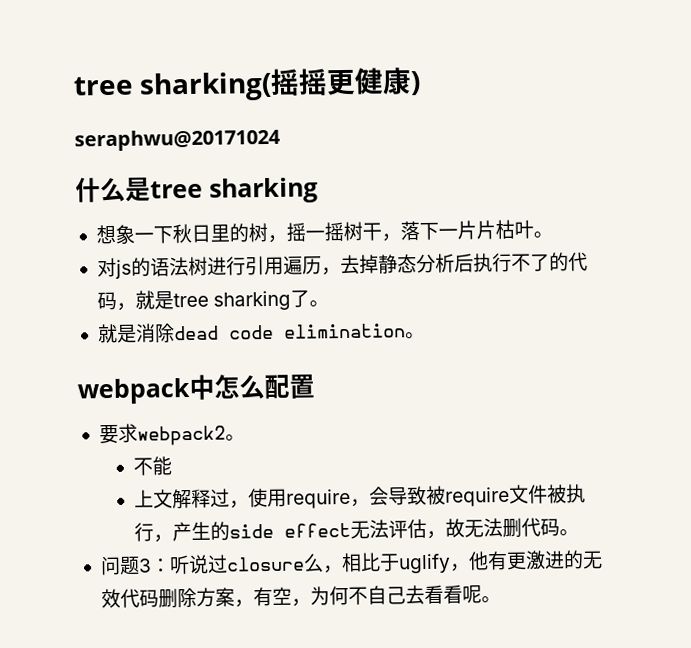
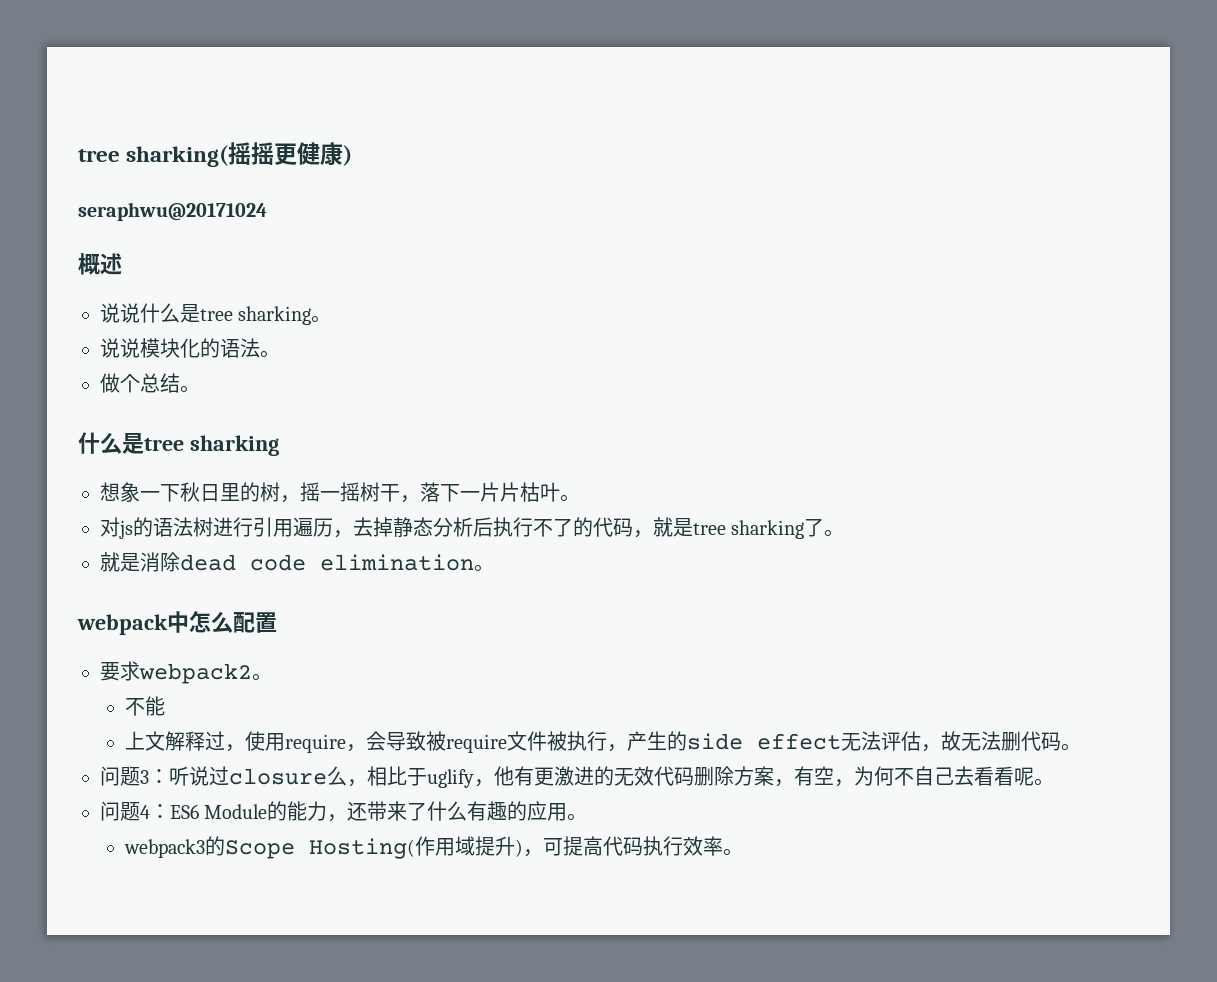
+ 概述
+ 说说什么是tree sharking。
+ 说说模块化的语法。
+ 做个总结。
+ 问题4：ES6 Module的能力，还带来了什么有趣的应用。
+ webpack3的Scope Hosting(作用域提升)，可提高代码执行效率。

